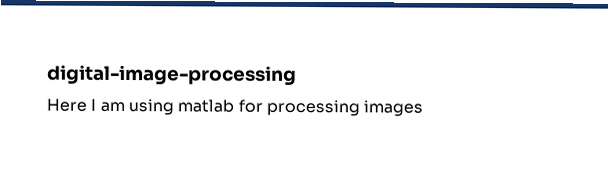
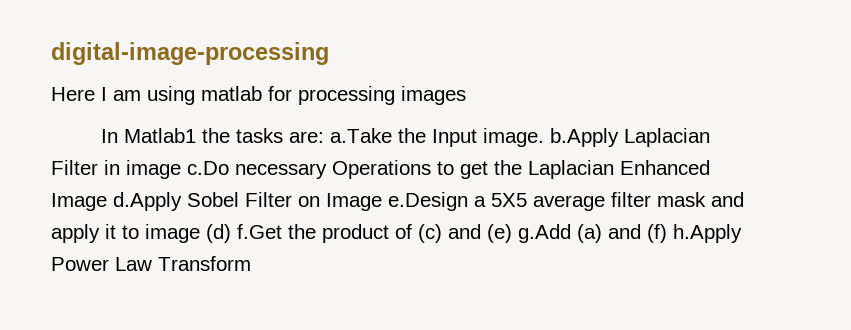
+ In Matlab1 the tasks are: a.Take the Input image. b.Apply Laplacian Filter in image c.Do necessary Operations to get the Laplacian Enhanced Image d.Apply Sobel Filter on Image e.Design a 5X5 average filter mask and apply it to image (d) f.Get the product of (c) and (e) g.Add (a) and (f) h.Apply Power Law Transform

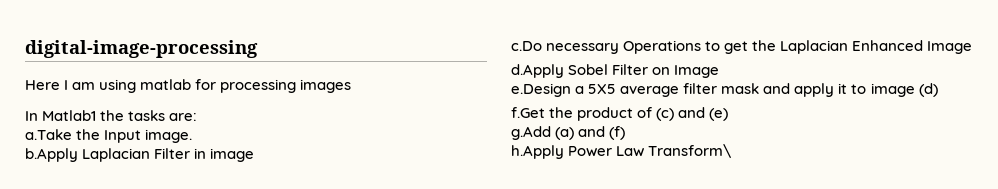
- In Matlab1 the tasks are: a.Take the Input image. b.Apply Laplacian Filter in image c.Do necessary Operations to get the Laplacian Enhanced Image d.Apply Sobel Filter on Image e.Design a 5X5 average filter mask and apply it to image (d) f.Get the product of (c) and (e) g.Add (a) and (f) h.Apply Power Law Transform
+ In Matlab1 the tasks are:
+ a.Take the Input image.
+ b.Apply Laplacian Filter in image
+ c.Do necessary Operations to get the Laplacian Enhanced Image
+ d.Apply Sobel Filter on Image
+ e.Design a 5X5 average filter mask and apply it to image (d)
+ f.Get the product of (c) and (e)
+ g.Add (a) and (f)
+ h.Apply Power Law Transform\

